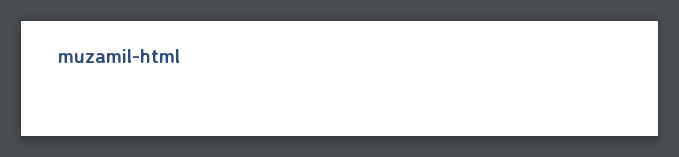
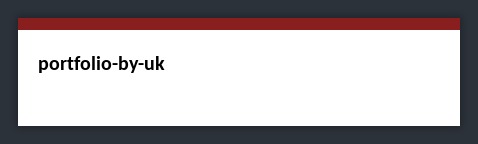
- muzamil-html
+ portfolio-by-uk

